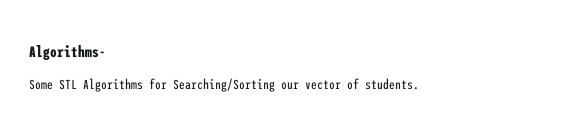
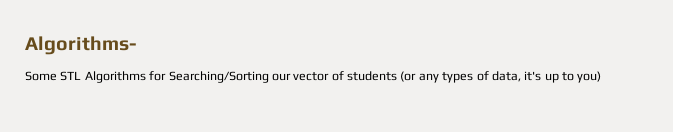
- Some STL Algorithms for Searching/Sorting our vector of students.
+ Some STL Algorithms for Searching/Sorting our vector of students (or any types of data, it's up to you)

